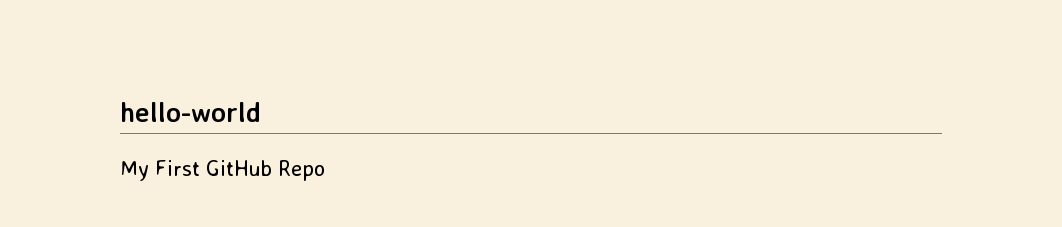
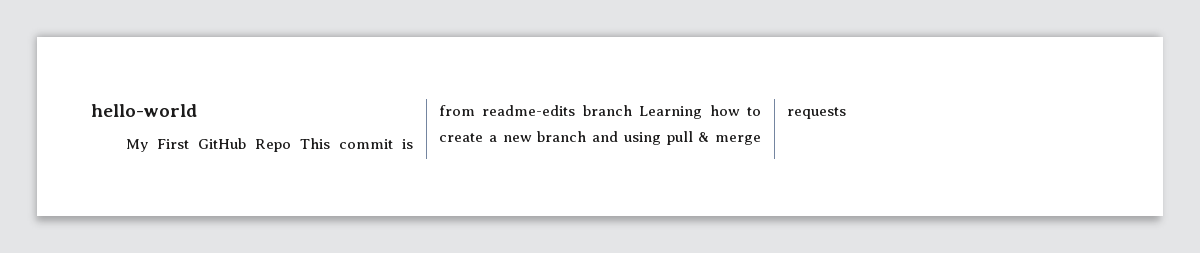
- My First GitHub Repo
+ My First GitHub Repo This commit is from readme-edits branch Learning how to create a new branch and using pull & merge requests

